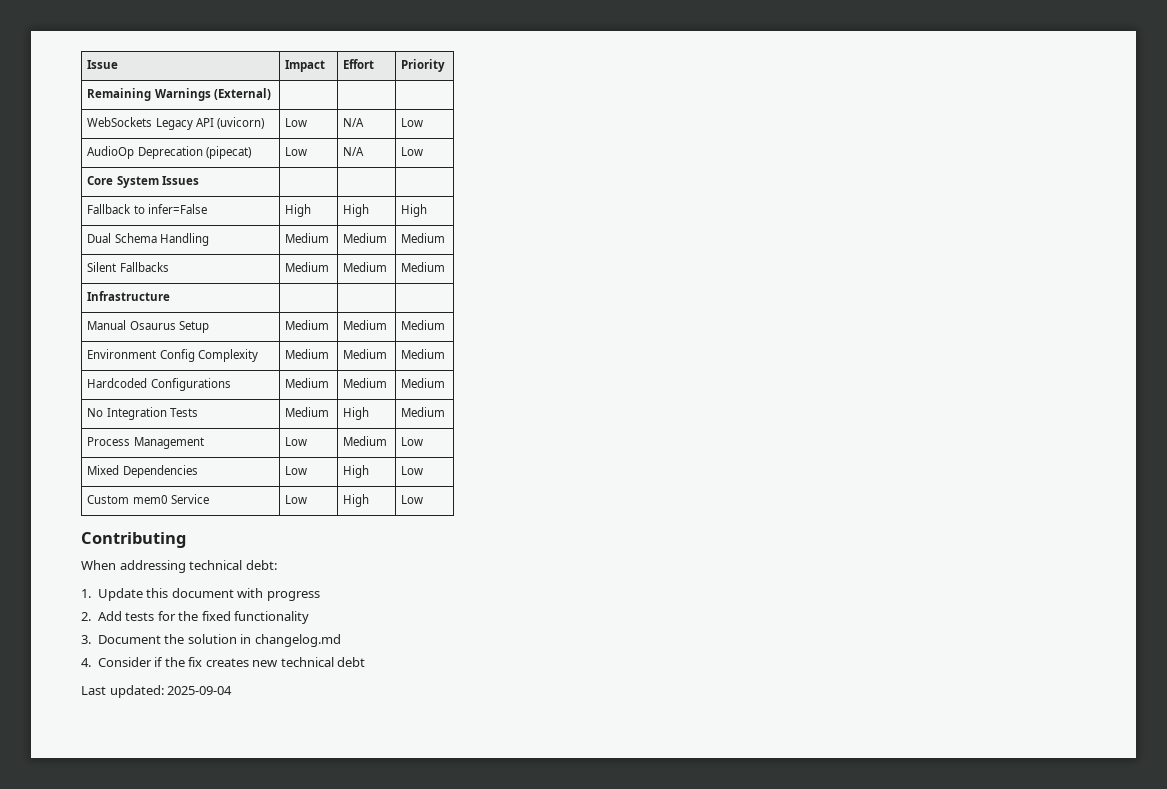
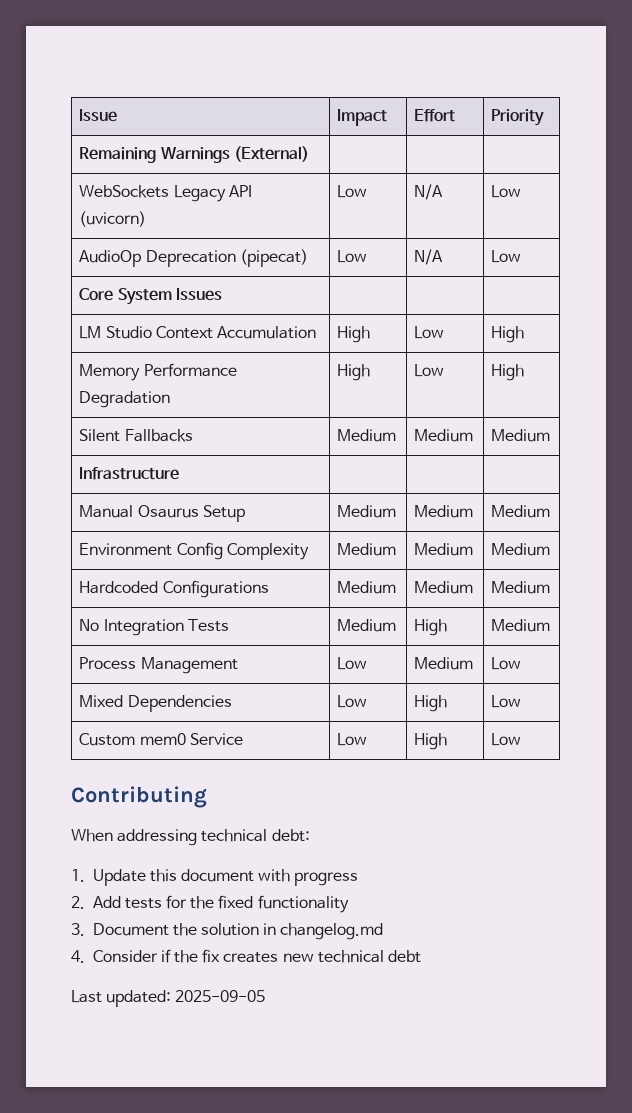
- Fallback to infer=False | High | High | High
- Dual Schema Handling | Medium | Medium | Medium
+ LM Studio Context Accumulation | High | Low | High
+ Memory Performance Degradation | High | Low | High
- Last updated: 2025-09-04
+ Last updated: 2025-09-05

